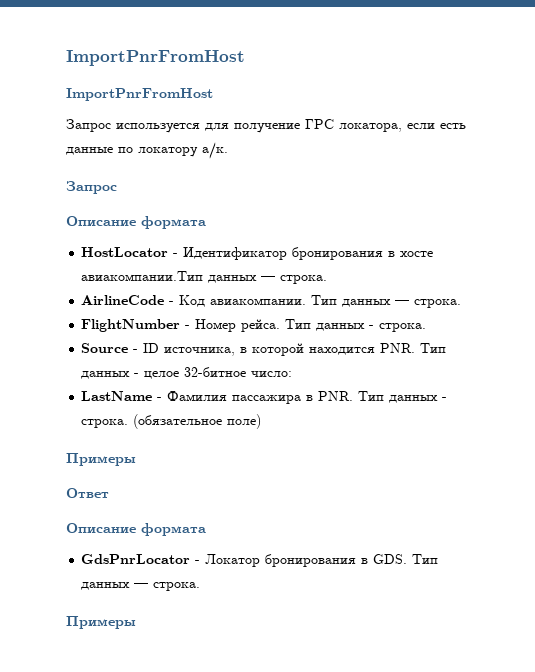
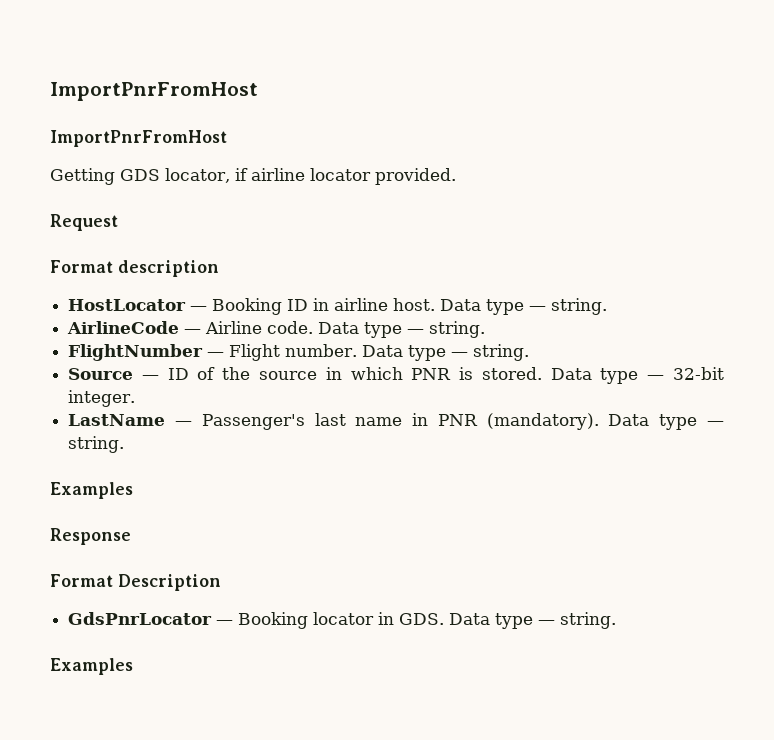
- Запрос используется для получение ГРС локатора, если есть данные по локатору а/к.
- Запрос
- Описание формата
- HostLocator - Идентификатор бронирования в хосте авиакомпании.Тип данных — строка.
- AirlineCode - Код авиакомпании. Тип данных — строка.
- FlightNumber - Номер рейса. Тип данных - строка.
- Source - ID источника, в которой находится PNR. Тип данных - целое 32-битное число:
- LastName - Фамилия пассажира в PNR. Тип данных - строка. (обязательное поле)
- Примеры
- Ответ
- Описание формата
- GdsPnrLocator - Локатор бронирования в GDS. Тип данных — строка.
- Примеры
+ Getting GDS locator, if airline locator provided.
+ Request
+ Format description
+ HostLocator — Booking ID in airline host. Data type — string.
+ AirlineCode — Airline code. Data type — string.
+ FlightNumber — Flight number. Data type — string.
+ Source — ID of the source in which PNR is stored. Data type — 32-bit integer.
+ LastName — Passenger's last name in PNR (mandatory). Data type — string.
+ Examples
+ Response
+ Format Description
+ GdsPnrLocator — Booking locator in GDS. Data type — string.
+ Examples

